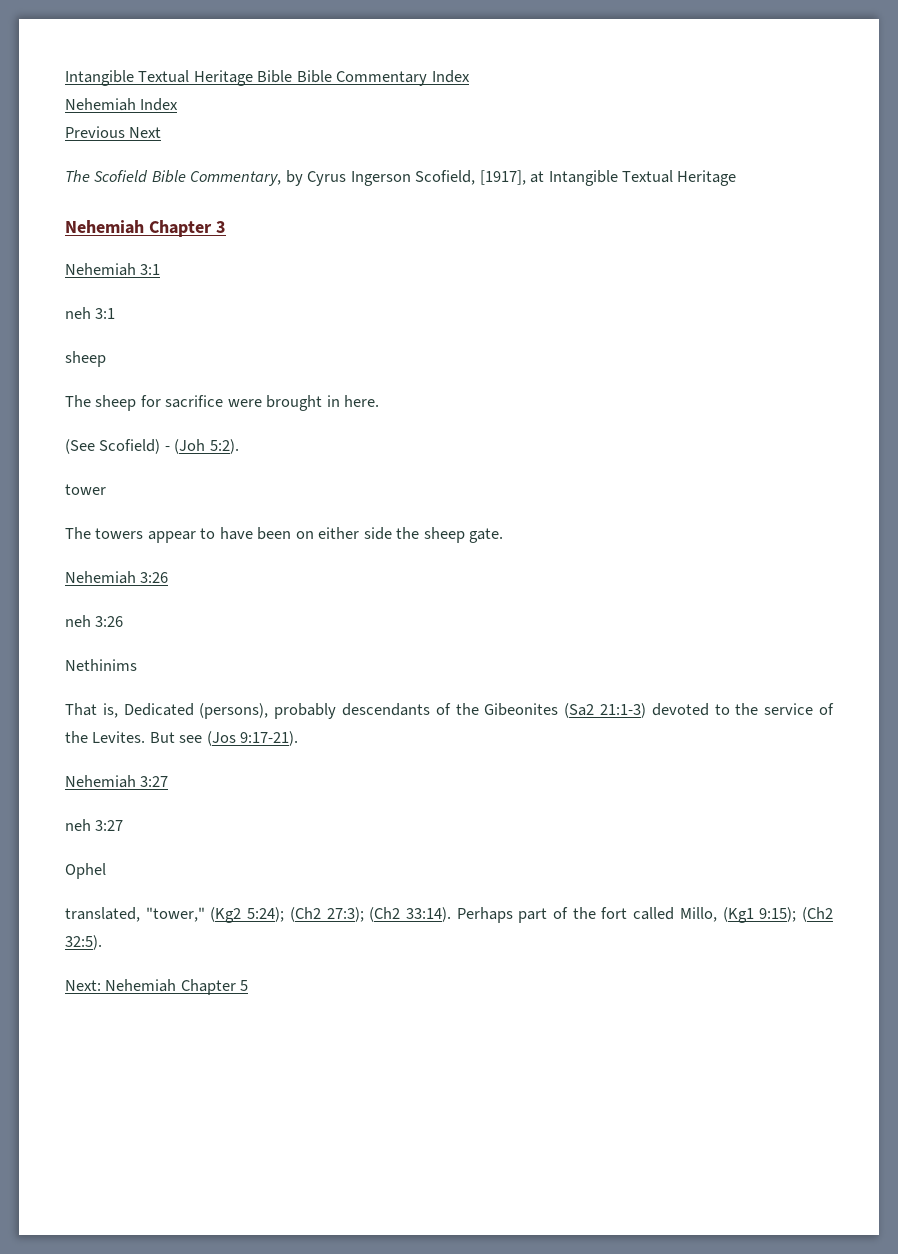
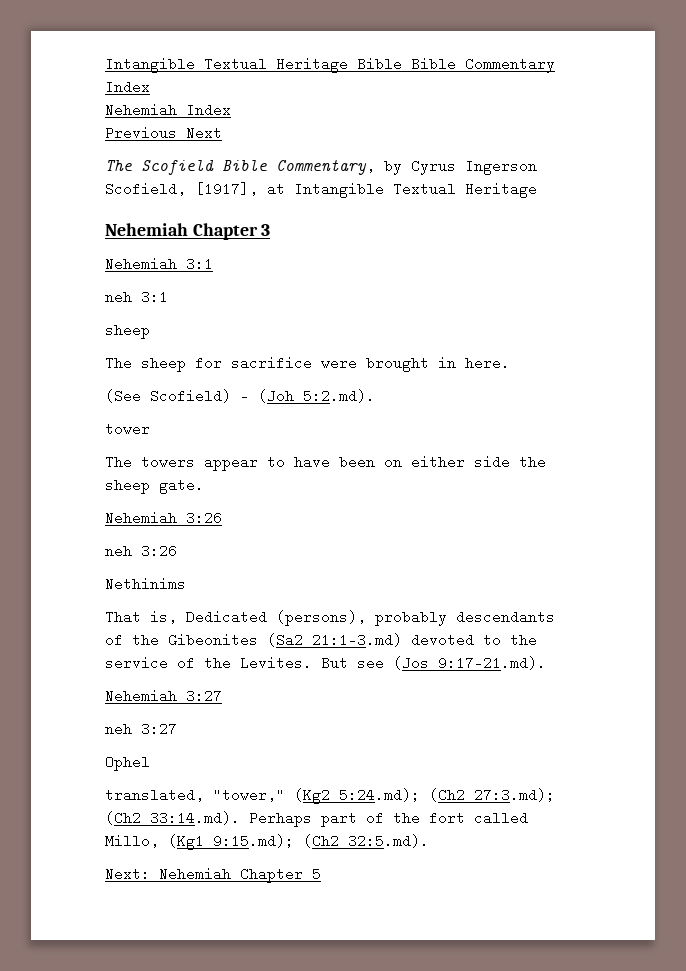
- (See Scofield) - (Joh 5:2).
+ (See Scofield) - (Joh 5:2.md).
- That is, Dedicated (persons), probably descendants of the Gibeonites (Sa2 21:1-3) devoted to the service of the Levites.
+ That is, Dedicated (persons), probably descendants of the Gibeonites (Sa2 21:1-3.md) devoted to the service of the Levites.
- But see (Jos 9:17-21).
+ But see (Jos 9:17-21.md).
- translated, "tower," (Kg2 5:24); (Ch2 27:3); (Ch2 33:14). Perhaps part of the fort called Millo, (Kg1 9:15); (Ch2 32:5).
+ translated, "tower," (Kg2 5:24.md); (Ch2 27:3.md); (Ch2 33:14.md). Perhaps part of the fort called Millo, (Kg1 9:15.md); (Ch2 32:5.md).

